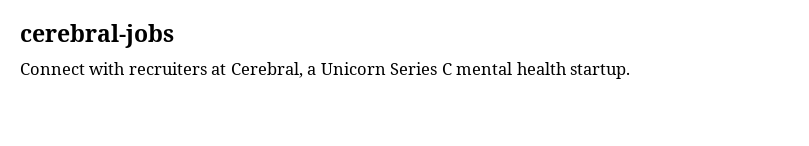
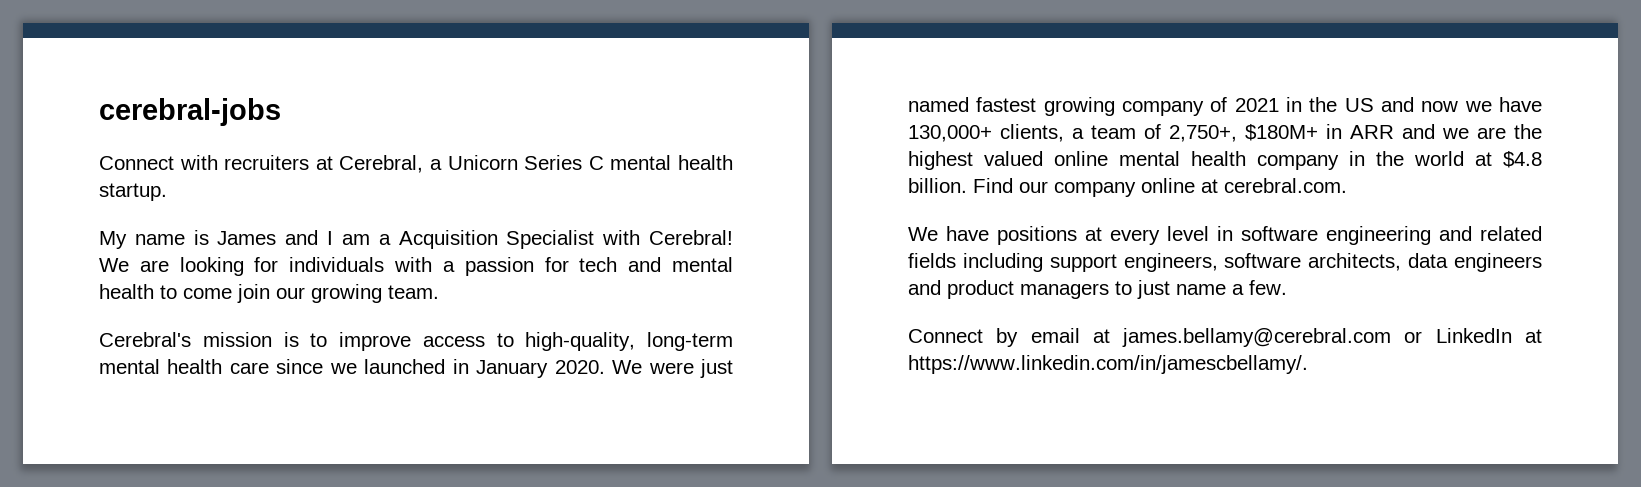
+ My name is James and I am a Acquisition Specialist with Cerebral! We are looking for individuals with a passion for tech and mental health to come join our growing team.
+ Cerebral's mission is to improve access to high-quality, long-term mental health care since we launched in January 2020. We were just named fastest growing company of 2021 in the US and now we have 130,000+ clients, a team of 2,750+, $180M+ in ARR and we are the highest valued online mental health company in the world at $4.8 billion. Find our company online at cerebral.com.
+ We have positions at every level in software engineering and related fields including support engineers, software architects, data engineers and product managers to just name a few.
+ Connect by email at james.bellamy@cerebral.com or LinkedIn at https://www.linkedin.com/in/jamescbellamy/.

